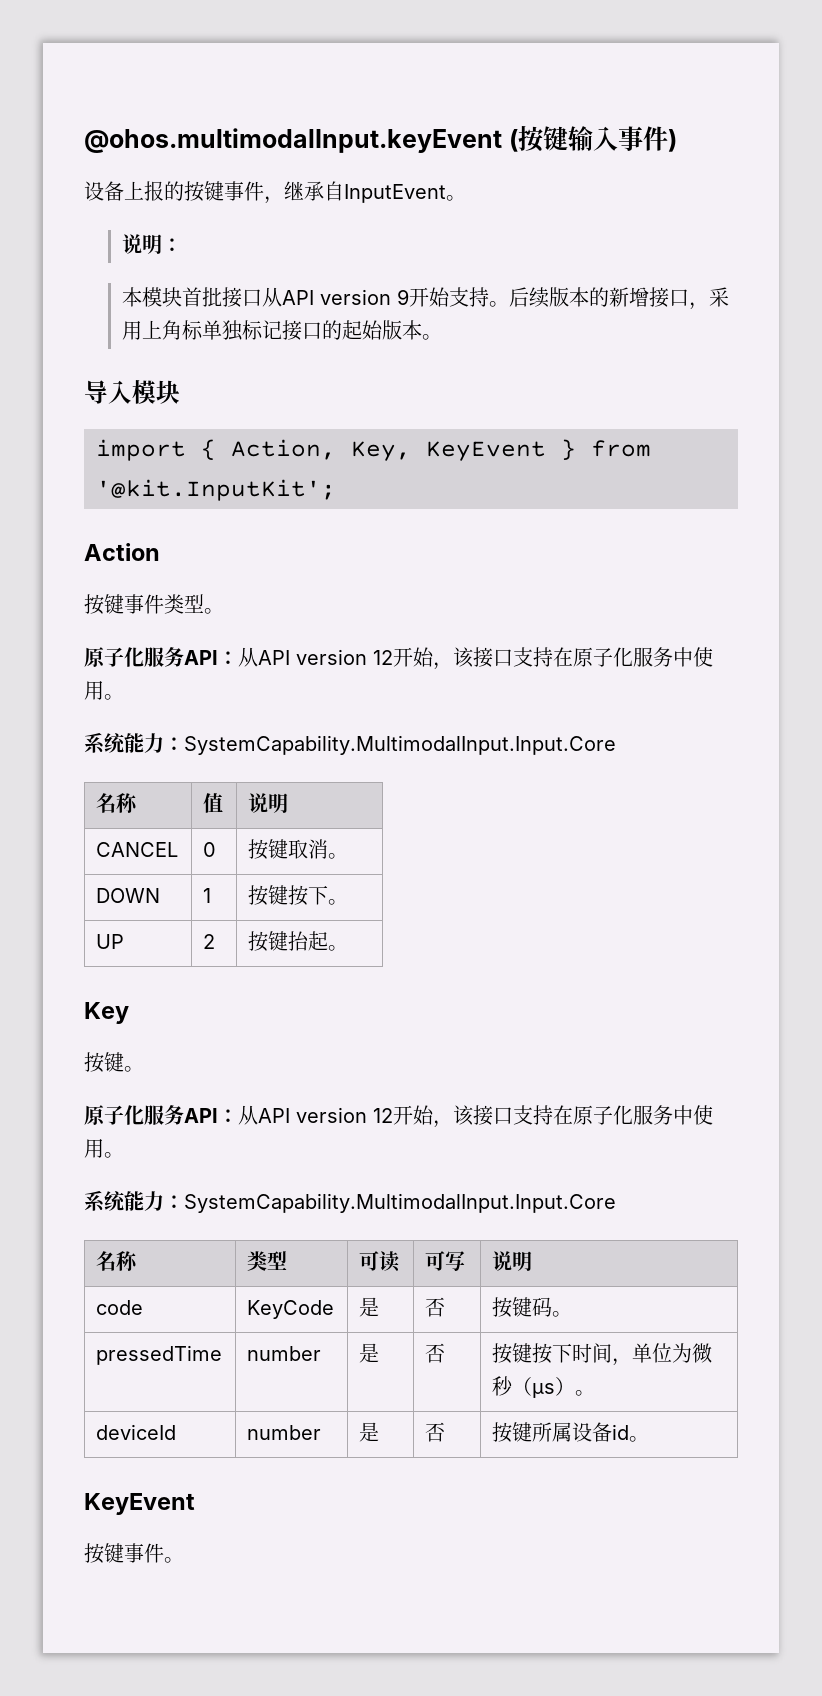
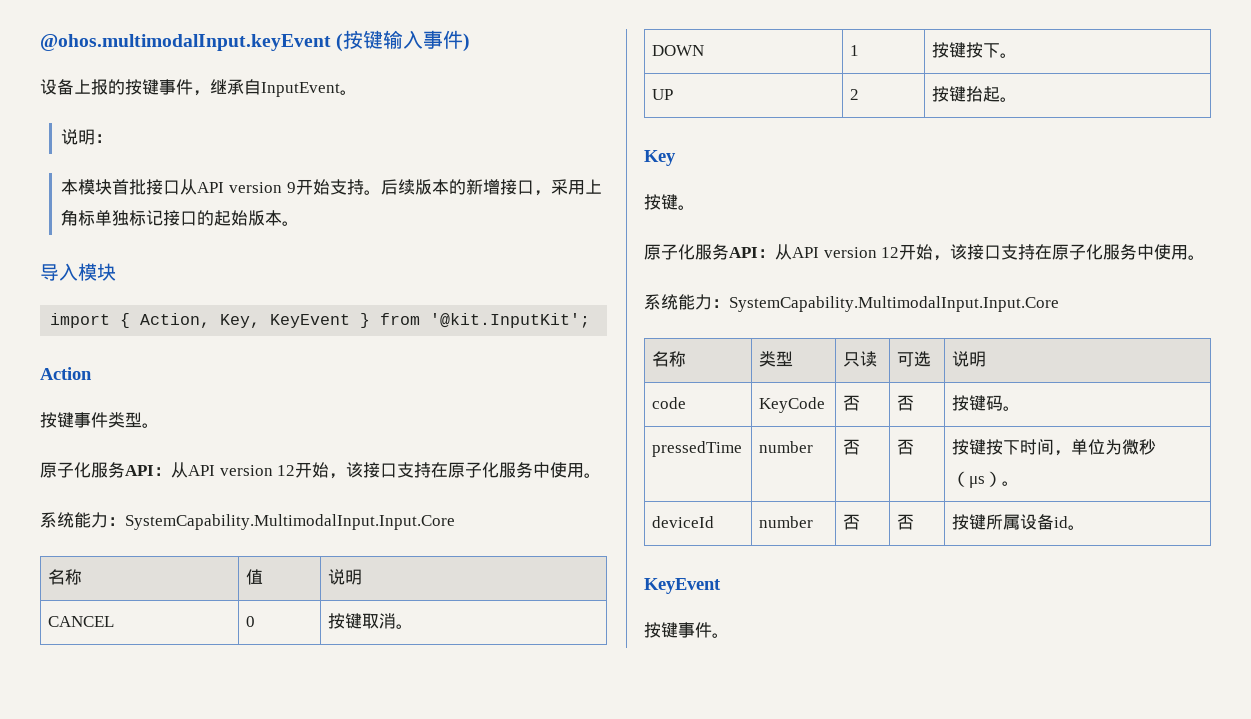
- 名称 | 类型 | 可读 | 可写 | 说明
+ 名称 | 类型 | 只读 | 可选 | 说明
- code | KeyCode | 是 | 否 | 按键码。
+ code | KeyCode | 否 | 否 | 按键码。
- pressedTime | number | 是 | 否 | 按键按下时间，单位为微秒（μs）。
+ pressedTime | number | 否 | 否 | 按键按下时间，单位为微秒（μs）。
- deviceId | number | 是 | 否 | 按键所属设备id。
+ deviceId | number | 否 | 否 | 按键所属设备id。

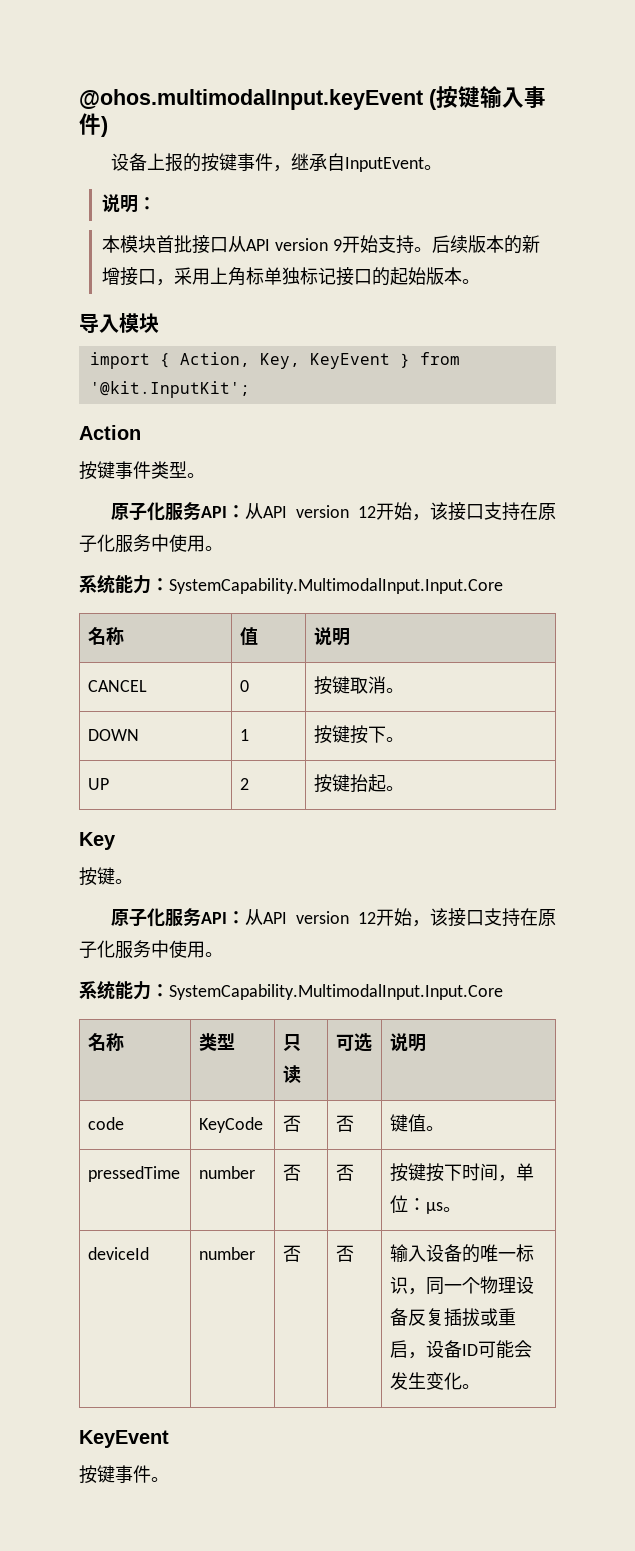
- code | KeyCode | 否 | 否 | 按键码。
+ code | KeyCode | 否 | 否 | 键值。
- pressedTime | number | 否 | 否 | 按键按下时间，单位为微秒（μs）。
+ pressedTime | number | 否 | 否 | 按键按下时间，单位：μs。
- deviceId | number | 否 | 否 | 按键所属设备id。
+ deviceId | number | 否 | 否 | 输入设备的唯一标识，同一个物理设备反复插拔或重启，设备ID可能会发生变化。

